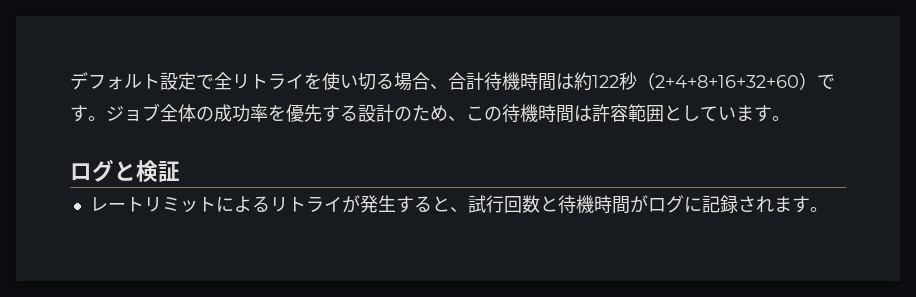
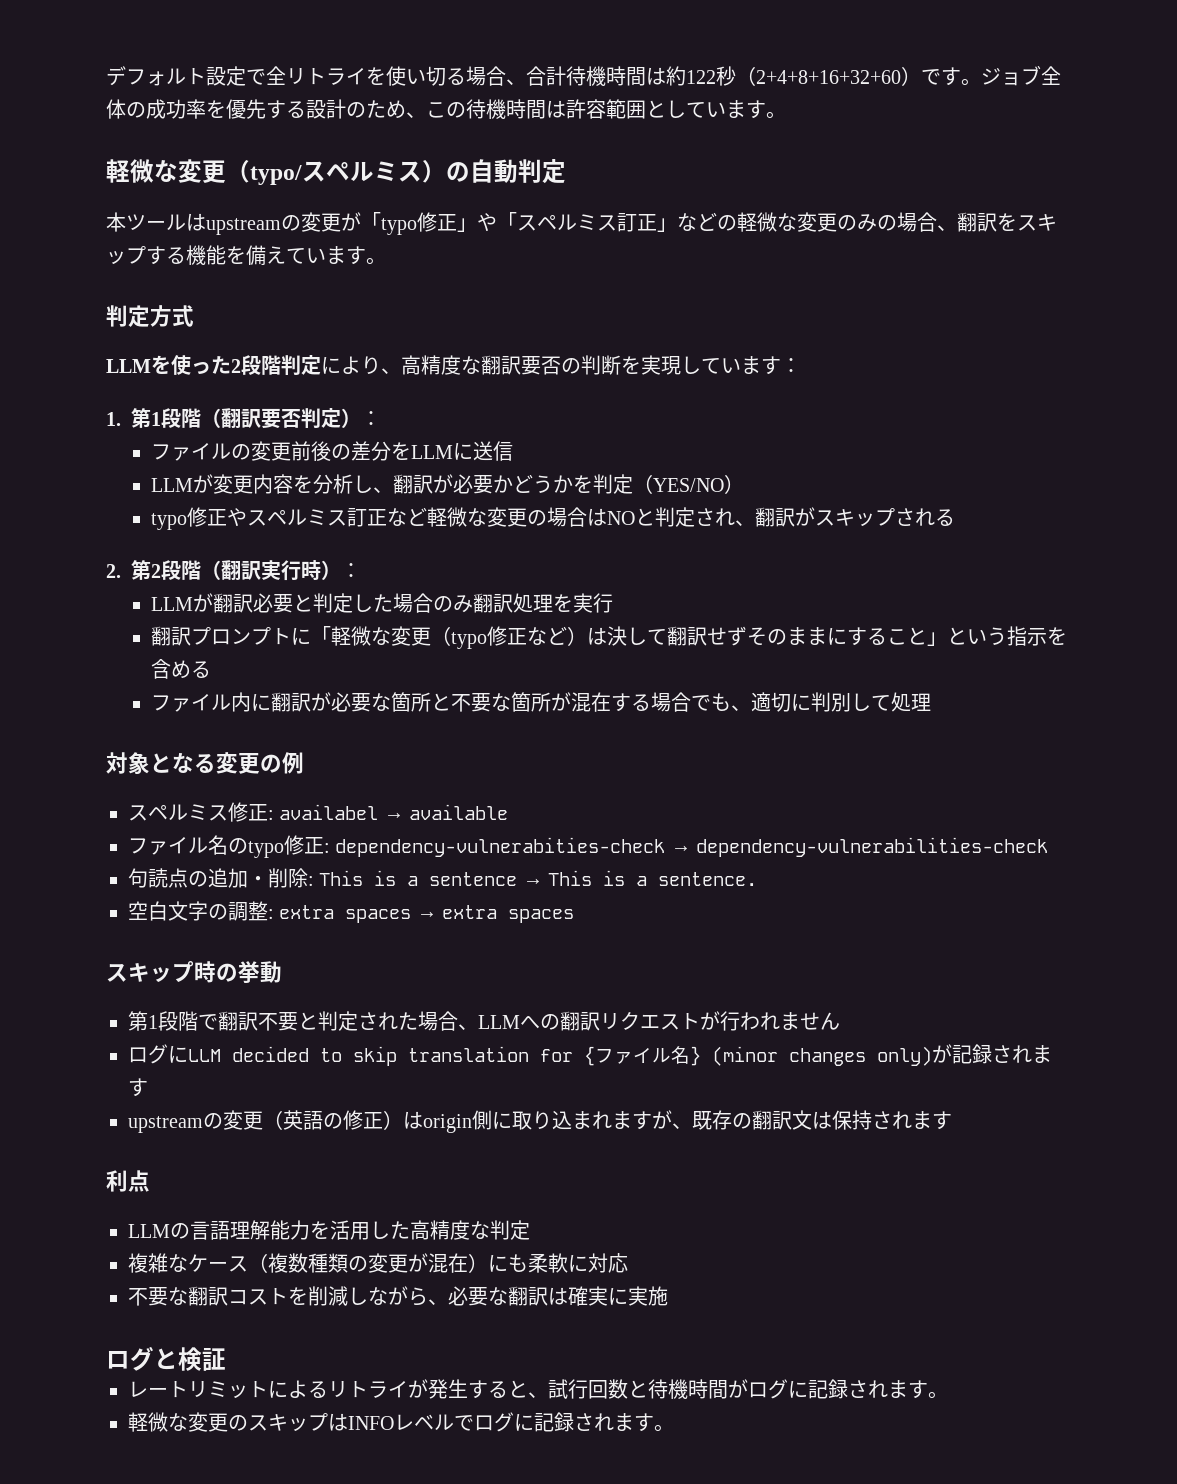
+ 軽微な変更（typo/スペルミス）の自動判定
+ 本ツールはupstreamの変更が「typo修正」や「スペルミス訂正」などの軽微な変更のみの場合、翻訳をスキップする機能を備えています。
+ 判定方式
+ LLMを使った2段階判定により、高精度な翻訳要否の判断を実現しています：
+ 1.第1段階（翻訳要否判定）：
+ ファイルの変更前後の差分をLLMに送信
+ LLMが変更内容を分析し、翻訳が必要かどうかを判定（YES/NO）
+ typo修正やスペルミス訂正など軽微な変更の場合はNOと判定され、翻訳がスキップされる
+ 2.第2段階（翻訳実行時）：
+ LLMが翻訳必要と判定した場合のみ翻訳処理を実行
+ 翻訳プロンプトに「軽微な変更（typo修正など）は決して翻訳せずそのままにすること」という指示を含める
+ ファイル内に翻訳が必要な箇所と不要な箇所が混在する場合でも、適切に判別して処理
+ 対象となる変更の例
+ スペルミス修正: availabel → available
+ ファイル名のtypo修正: dependency-vulnerabities-check → dependency-vulnerabilities-check
+ 句読点の追加・削除: This is a sentence → This is a sentence.
+ 空白文字の調整: extra spaces → extra spaces
+ スキップ時の挙動
+ 第1段階で翻訳不要と判定された場合、LLMへの翻訳リクエストが行われません
+ ログにLLM decided to skip translation for {ファイル名} (minor changes only)が記録されます
+ upstreamの変更（英語の修正）はorigin側に取り込まれますが、既存の翻訳文は保持されます
+ 利点
+ LLMの言語理解能力を活用した高精度な判定
+ 複雑なケース（複数種類の変更が混在）にも柔軟に対応
+ 不要な翻訳コストを削減しながら、必要な翻訳は確実に実施
+ 軽微な変更のスキップはINFOレベルでログに記録されます。

